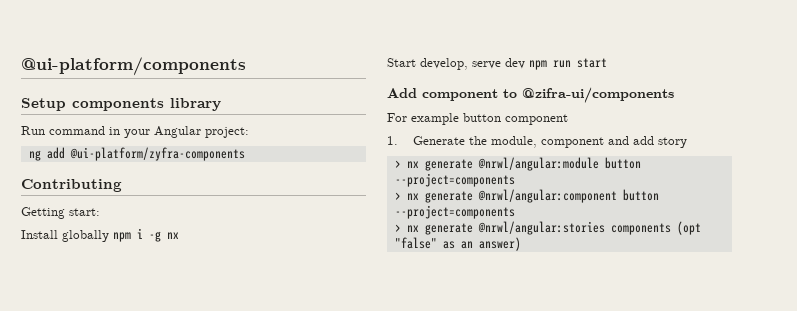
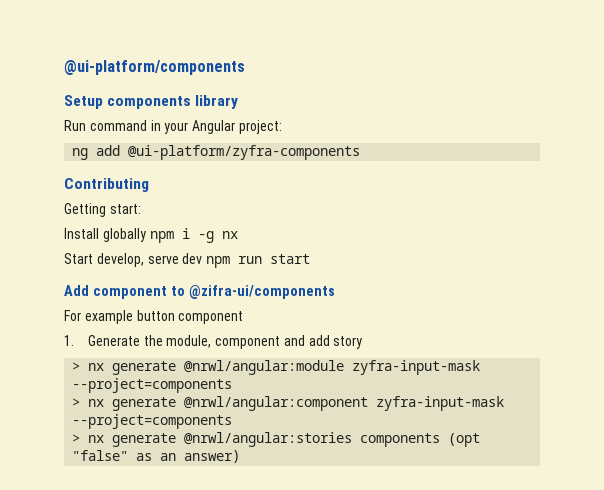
- > nx generate @nrwl/angular:module button --project=components
+ > nx generate @nrwl/angular:module zyfra-input-mask --project=components
- > nx generate @nrwl/angular:component button --project=components
+ > nx generate @nrwl/angular:component zyfra-input-mask --project=components

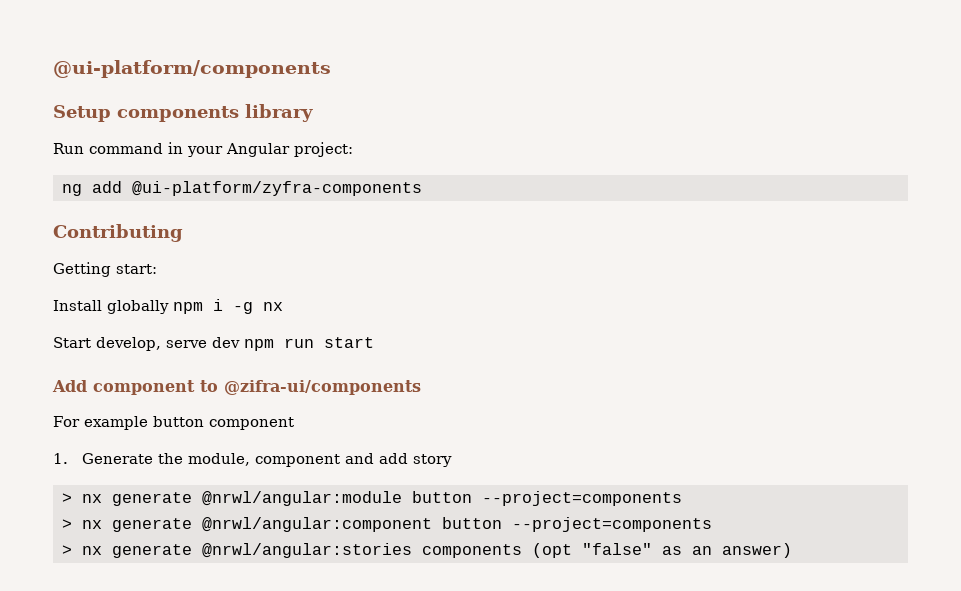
- > nx generate @nrwl/angular:module zyfra-input-mask --project=components
+ > nx generate @nrwl/angular:module button --project=components
- > nx generate @nrwl/angular:component zyfra-input-mask --project=components
+ > nx generate @nrwl/angular:component button --project=components

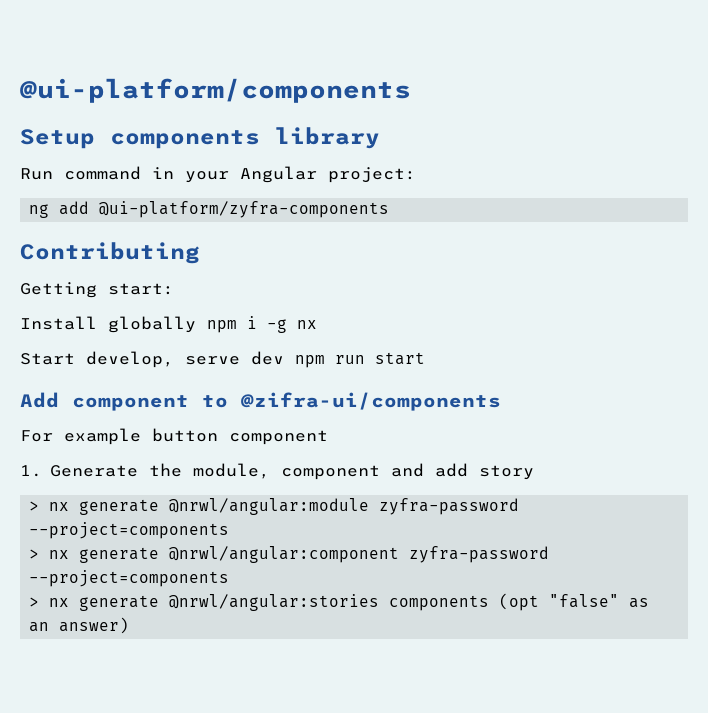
- > nx generate @nrwl/angular:module button --project=components
+ > nx generate @nrwl/angular:module zyfra-password --project=components
- > nx generate @nrwl/angular:component button --project=components
+ > nx generate @nrwl/angular:component zyfra-password --project=components

